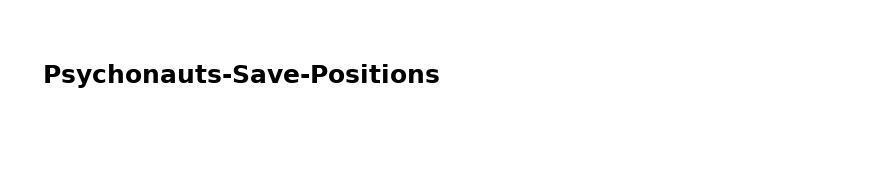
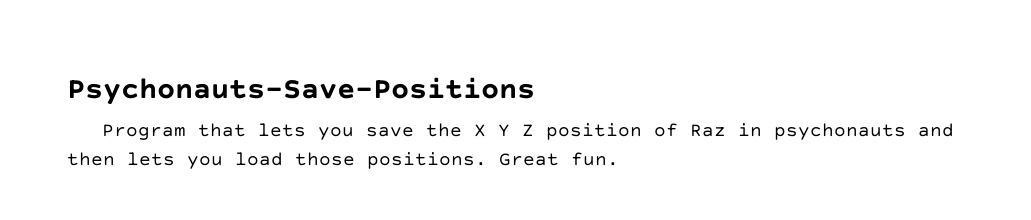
+ Program that lets you save the X Y Z position of Raz in psychonauts and then lets you load those positions. Great fun.

